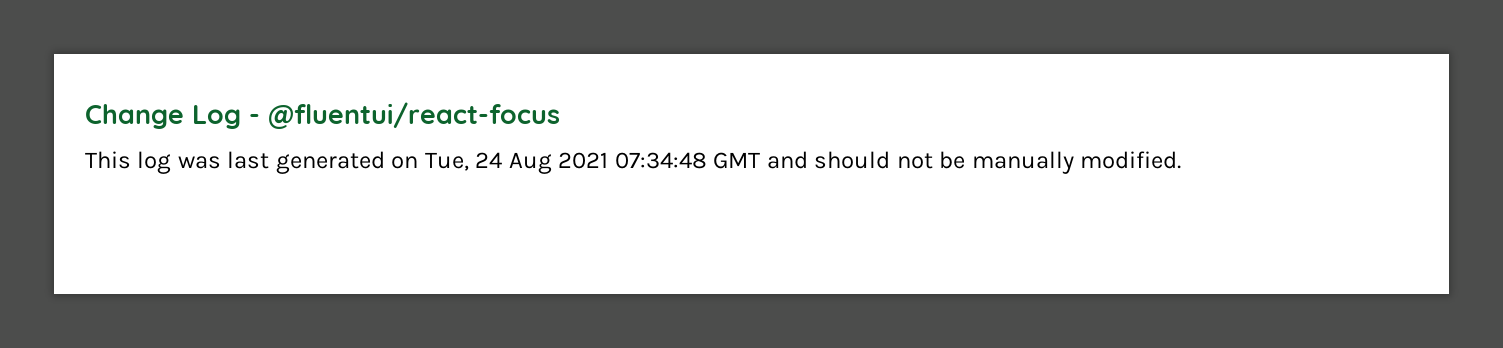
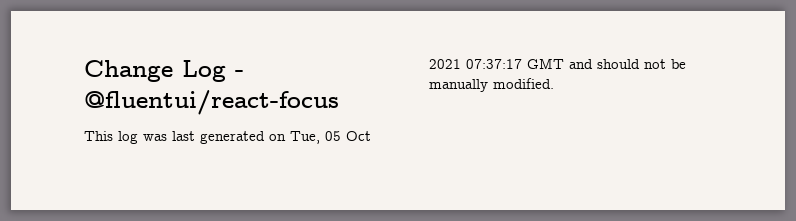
- This log was last generated on Tue, 24 Aug 2021 07:34:48 GMT and should not be manually modified.
+ This log was last generated on Tue, 05 Oct 2021 07:37:17 GMT and should not be manually modified.

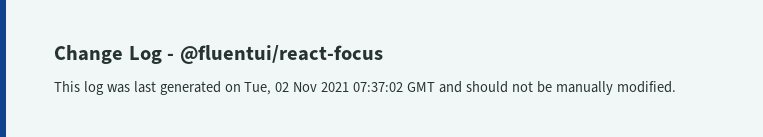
- This log was last generated on Tue, 05 Oct 2021 07:37:17 GMT and should not be manually modified.
+ This log was last generated on Tue, 02 Nov 2021 07:37:02 GMT and should not be manually modified.

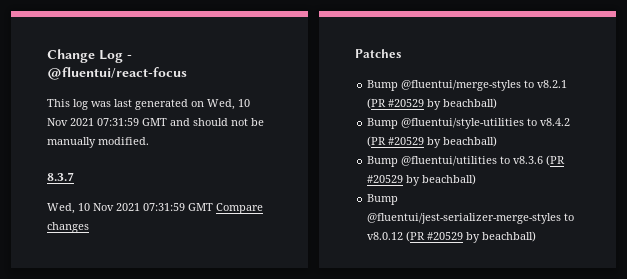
- This log was last generated on Tue, 02 Nov 2021 07:37:02 GMT and should not be manually modified.
+ This log was last generated on Wed, 10 Nov 2021 07:31:59 GMT and should not be manually modified.
+ 8.3.7
+ Wed, 10 Nov 2021 07:31:59 GMT Compare changes
+ Patches
+ Bump @fluentui/merge-styles to v8.2.1 (PR #20529 by beachball)
+ Bump @fluentui/style-utilities to v8.4.2 (PR #20529 by beachball)
+ Bump @fluentui/utilities to v8.3.6 (PR #20529 by beachball)
+ Bump @fluentui/jest-serializer-merge-styles to v8.0.12 (PR #20529 by beachball)

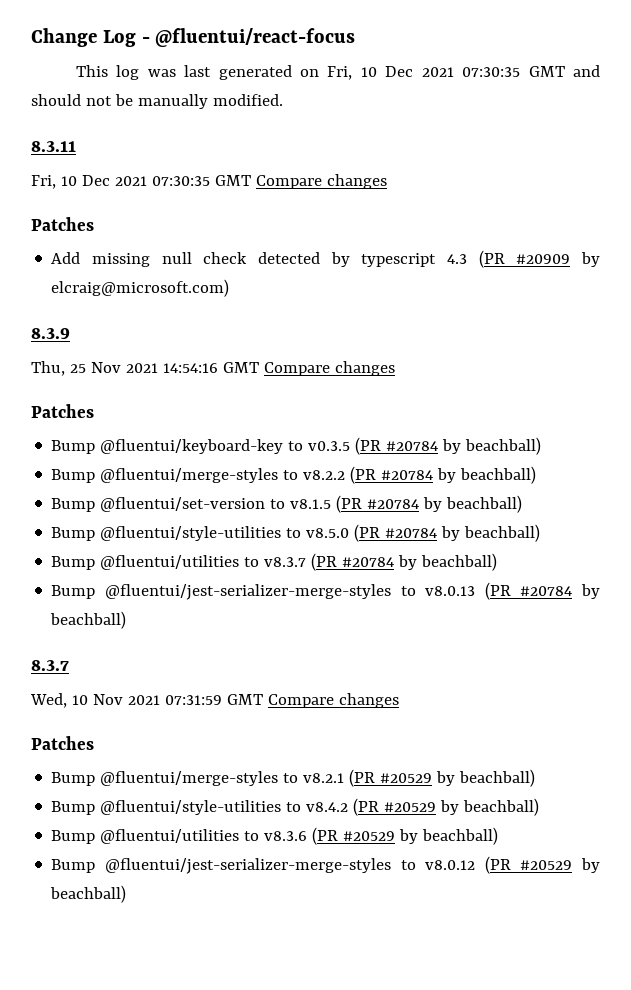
- This log was last generated on Wed, 10 Nov 2021 07:31:59 GMT and should not be manually modified.
+ This log was last generated on Fri, 10 Dec 2021 07:30:35 GMT and should not be manually modified.
+ 8.3.11
+ Fri, 10 Dec 2021 07:30:35 GMT Compare changes
+ Patches
+ Add missing null check detected by typescript 4.3 (PR #20909 by elcraig@microsoft.com)
+ 8.3.9
+ Thu, 25 Nov 2021 14:54:16 GMT Compare changes
+ Patches
+ Bump @fluentui/keyboard-key to v0.3.5 (PR #20784 by beachball)
+ Bump @fluentui/merge-styles to v8.2.2 (PR #20784 by beachball)
+ Bump @fluentui/set-version to v8.1.5 (PR #20784 by beachball)
+ Bump @fluentui/style-utilities to v8.5.0 (PR #20784 by beachball)
+ Bump @fluentui/utilities to v8.3.7 (PR #20784 by beachball)
+ Bump @fluentui/jest-serializer-merge-styles to v8.0.13 (PR #20784 by beachball)

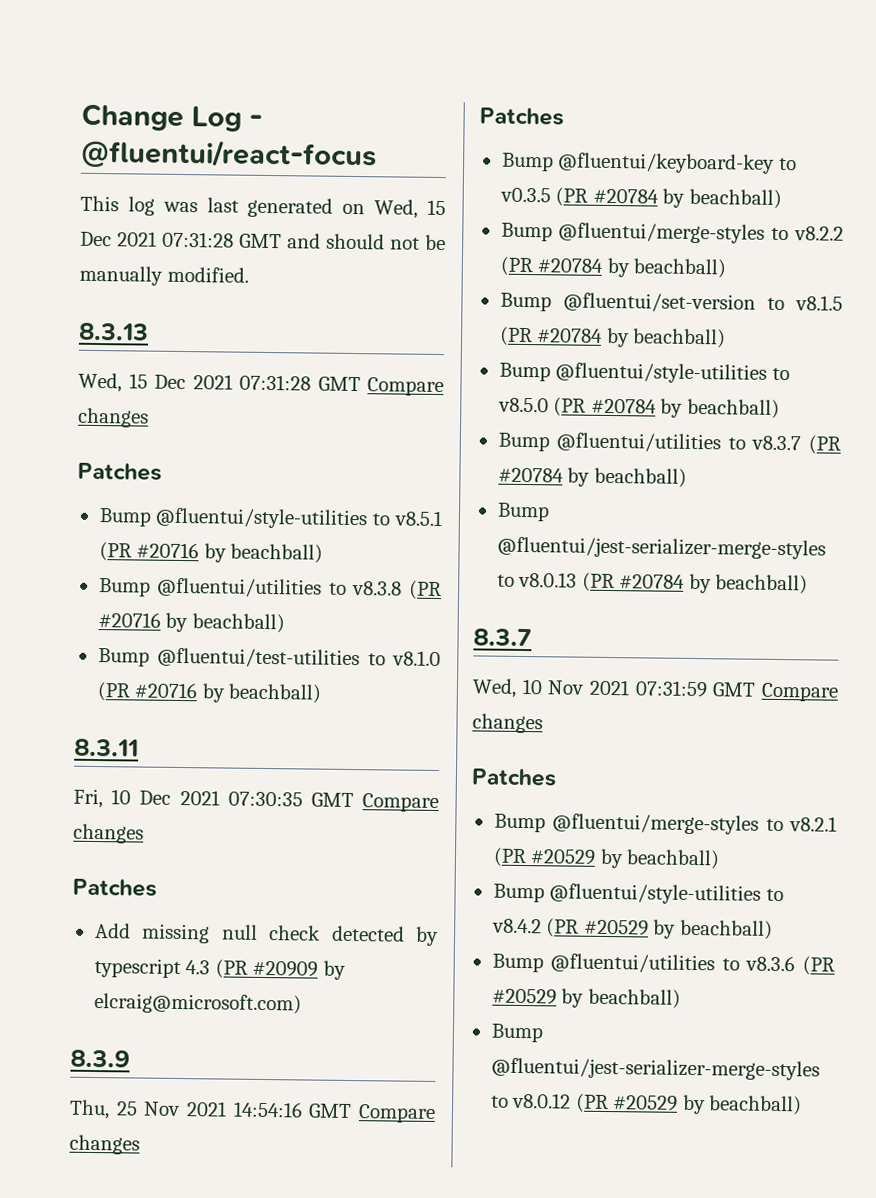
- This log was last generated on Fri, 10 Dec 2021 07:30:35 GMT and should not be manually modified.
+ This log was last generated on Wed, 15 Dec 2021 07:31:28 GMT and should not be manually modified.
+ 8.3.13
+ Wed, 15 Dec 2021 07:31:28 GMT Compare changes
+ Patches
+ Bump @fluentui/style-utilities to v8.5.1 (PR #20716 by beachball)
+ Bump @fluentui/utilities to v8.3.8 (PR #20716 by beachball)
+ Bump @fluentui/test-utilities to v8.1.0 (PR #20716 by beachball)

